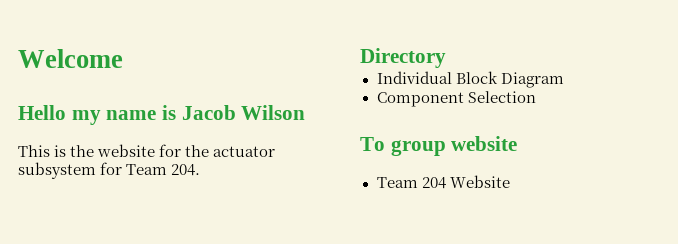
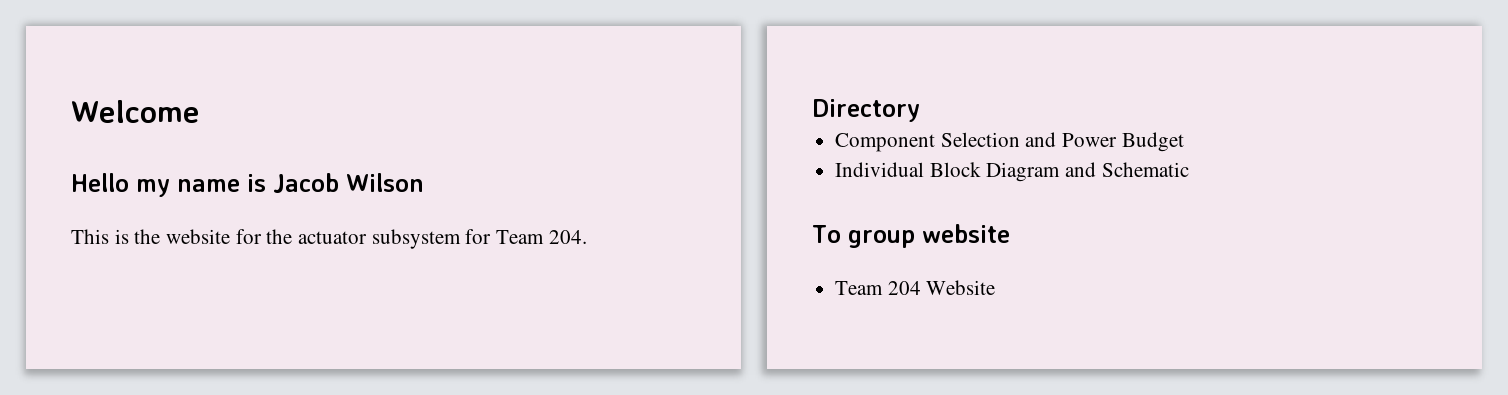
+ Component Selection and Power Budget
- Individual Block Diagram
- Component Selection
+ Individual Block Diagram and Schematic

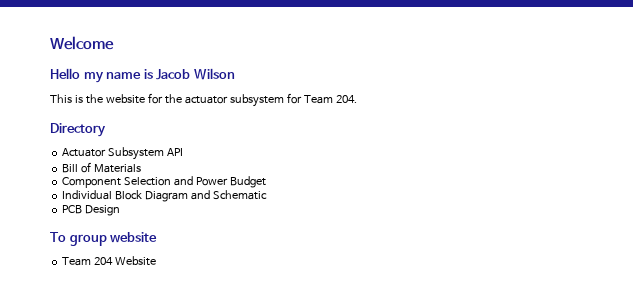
+ Actuator Subsystem API
+ Bill of Materials
+ PCB Design

